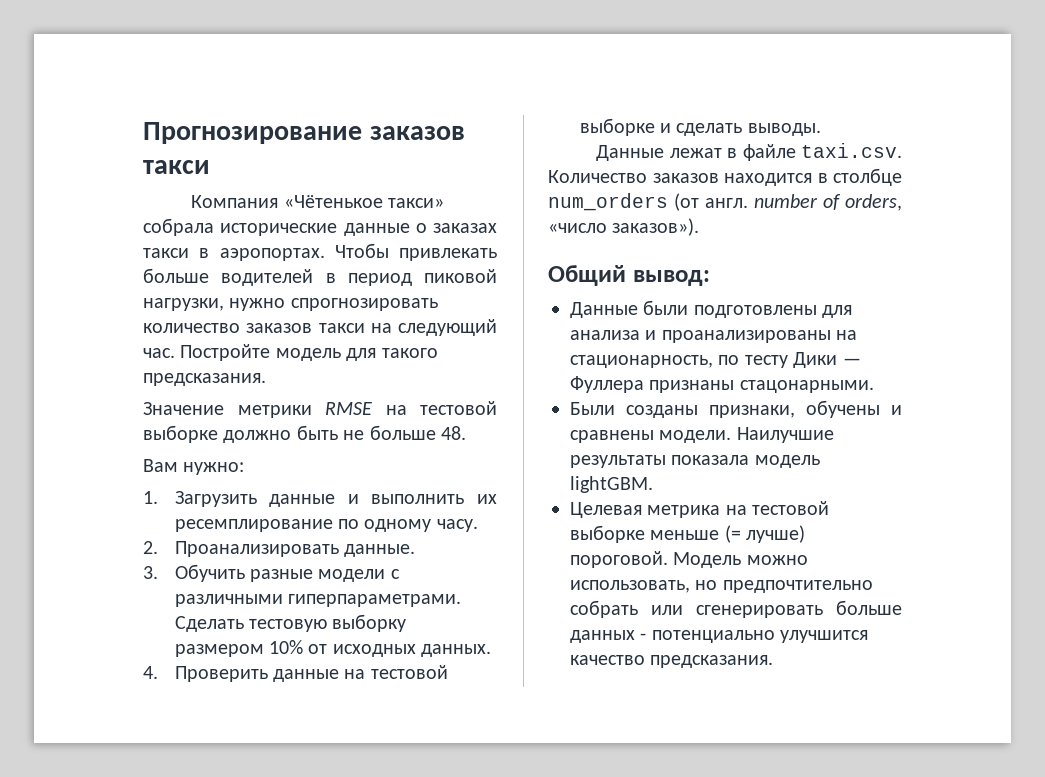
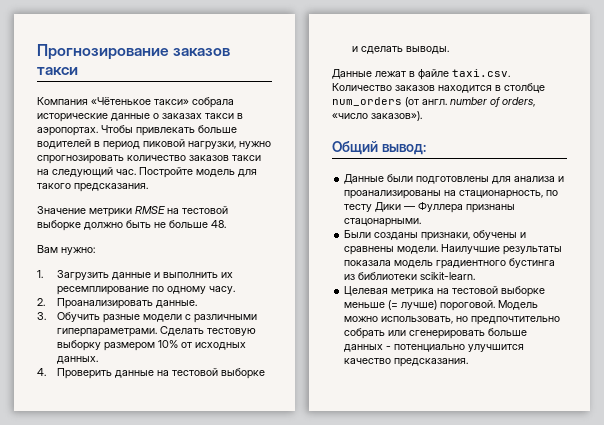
- Наилучшие результаты показала модель lightGBM.
+ Наилучшие результаты показала модель градиентного бустинга из библиотеки scikit-learn.

